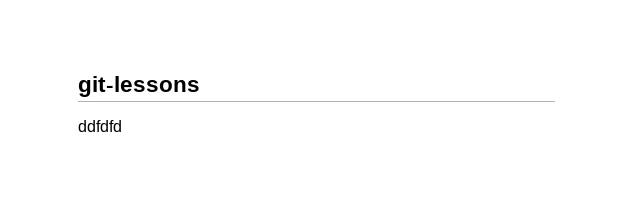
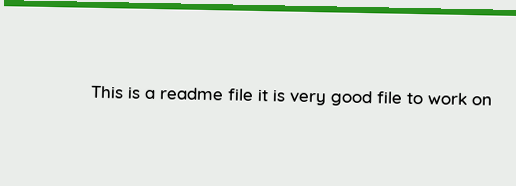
- git-lessons
- ddfdfd
+ This is a readme file it is very good file to work on

